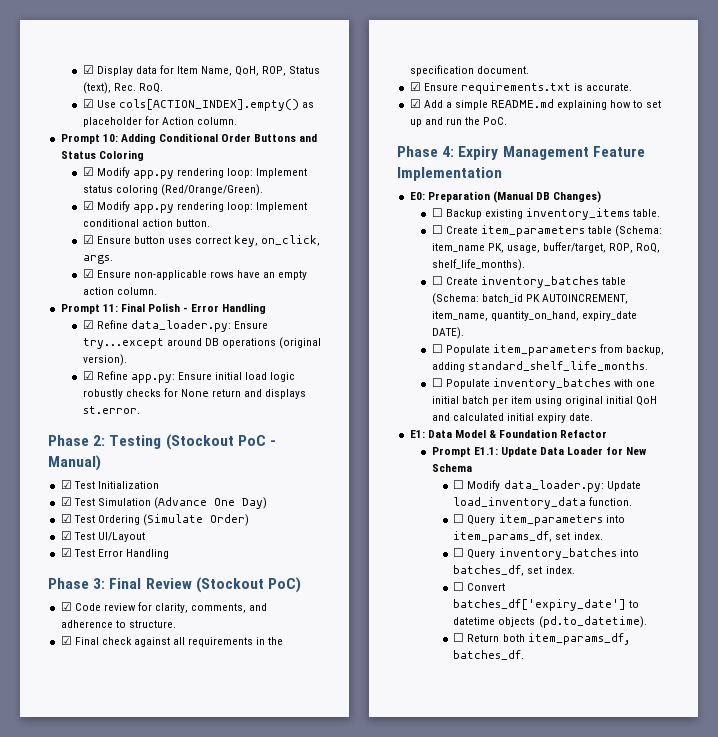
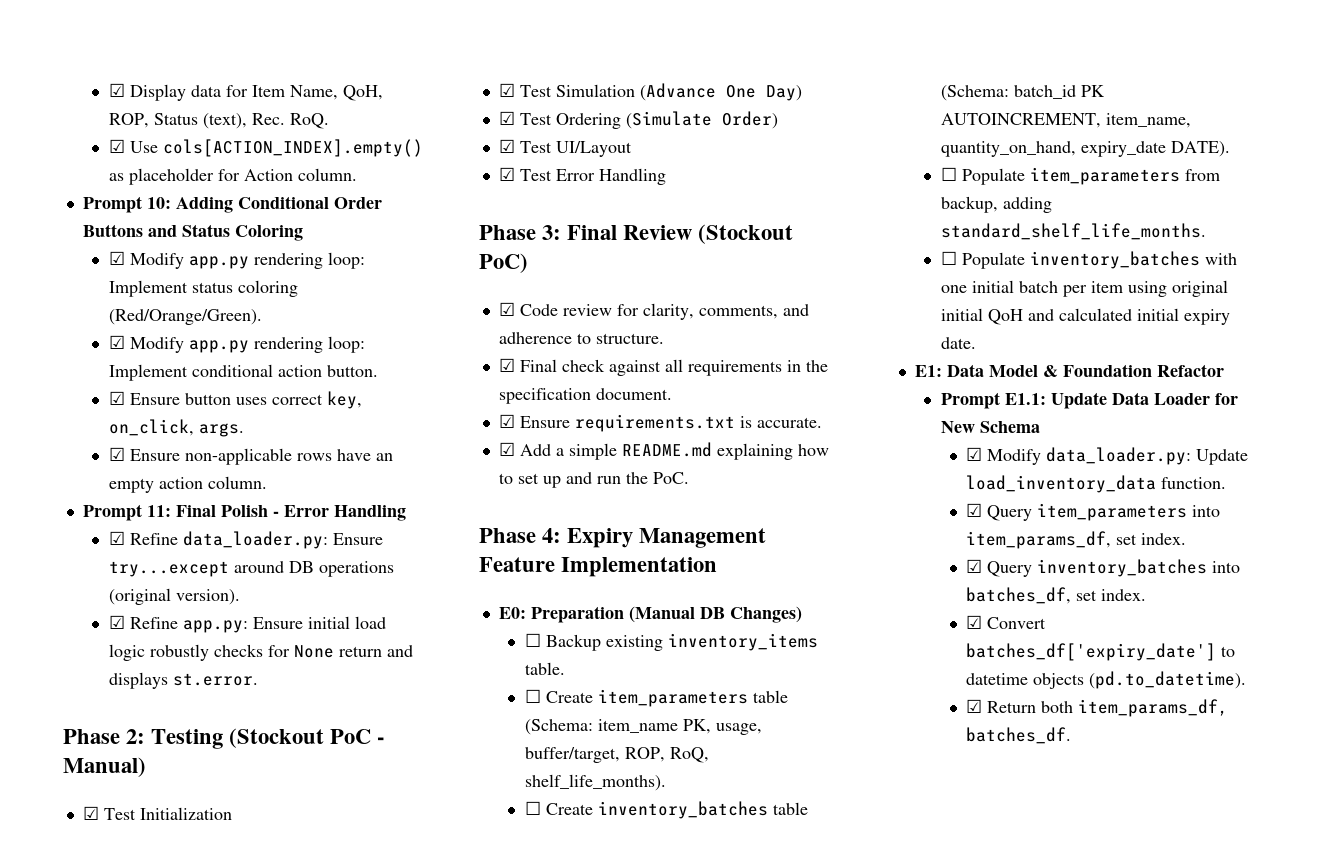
- ☐ Modify data_loader.py: Update load_inventory_data function.
+ ☑ Modify data_loader.py: Update load_inventory_data function.
- ☐ Query item_parameters into item_params_df, set index.
+ ☑ Query item_parameters into item_params_df, set index.
- ☐ Query inventory_batches into batches_df, set index.
+ ☑ Query inventory_batches into batches_df, set index.
- ☐ Convert batches_df['expiry_date'] to datetime objects (pd.to_datetime).
+ ☑ Convert batches_df['expiry_date'] to datetime objects (pd.to_datetime).
- ☐ Return both item_params_df, batches_df.
+ ☑ Return both item_params_df, batches_df.

